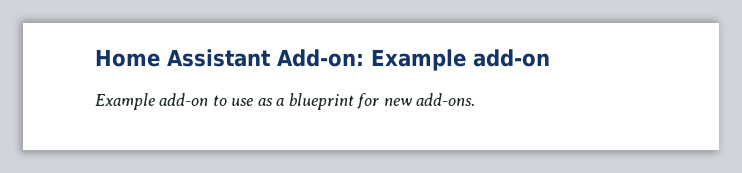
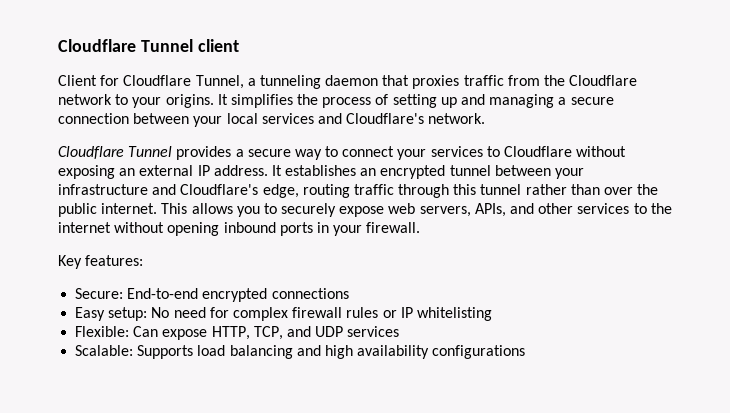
- Home Assistant Add-on: Example add-on
- Example add-on to use as a blueprint for new add-ons.
+ Cloudflare Tunnel client
+ Client for Cloudflare Tunnel, a tunneling daemon that proxies traffic from the Cloudflare network to your origins. It simplifies the process of setting up and managing a secure connection between your local services and Cloudflare's network.
+ Cloudflare Tunnel provides a secure way to connect your services to Cloudflare without exposing an external IP address. It establishes an encrypted tunnel between your infrastructure and Cloudflare's edge, routing traffic through this tunnel rather than over the public internet. This allows you to securely expose web servers, APIs, and other services to the internet without opening inbound ports in your firewall.
+ Key features:
+ Secure: End-to-end encrypted connections
+ Easy setup: No need for complex firewall rules or IP whitelisting
+ Flexible: Can expose HTTP, TCP, and UDP services
+ Scalable: Supports load balancing and high availability configurations

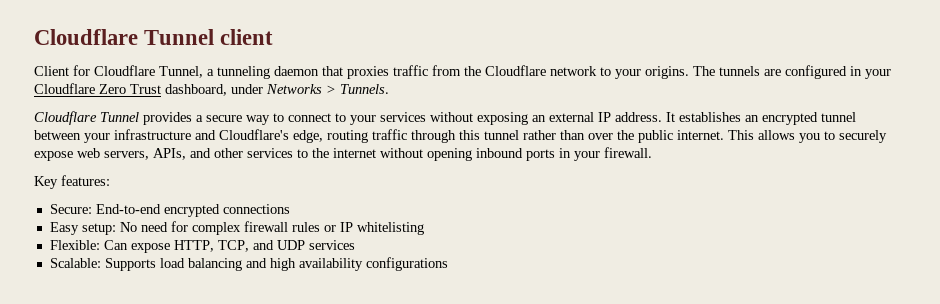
- It simplifies the process of setting up and managing a secure connection between your local services and Cloudflare's network.
+ The tunnels are configured in your Cloudflare Zero Trust dashboard, under Networks > Tunnels.
- Cloudflare Tunnel provides a secure way to connect your services to Cloudflare without exposing an external IP address.
+ Cloudflare Tunnel provides a secure way to connect to your services without exposing an external IP address.

